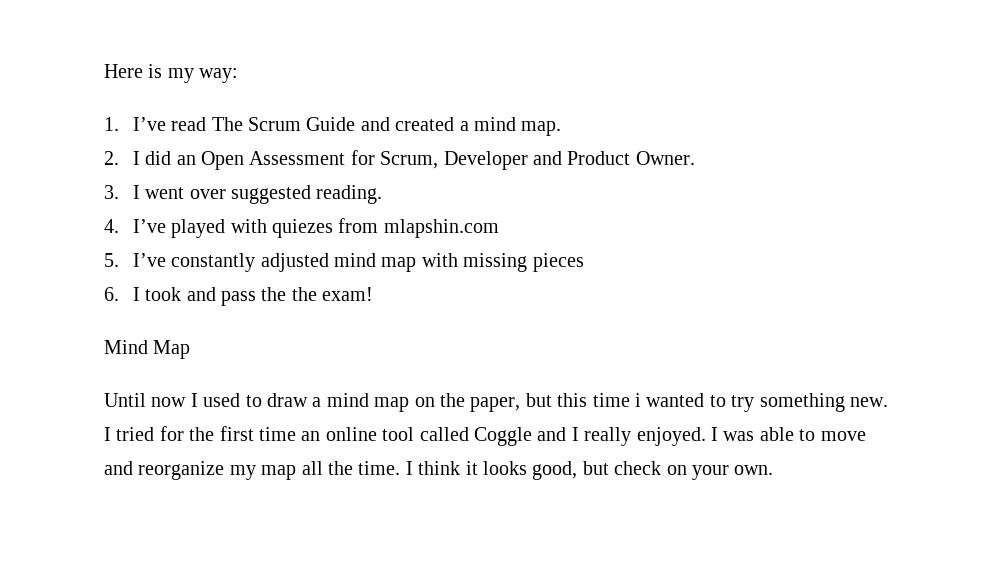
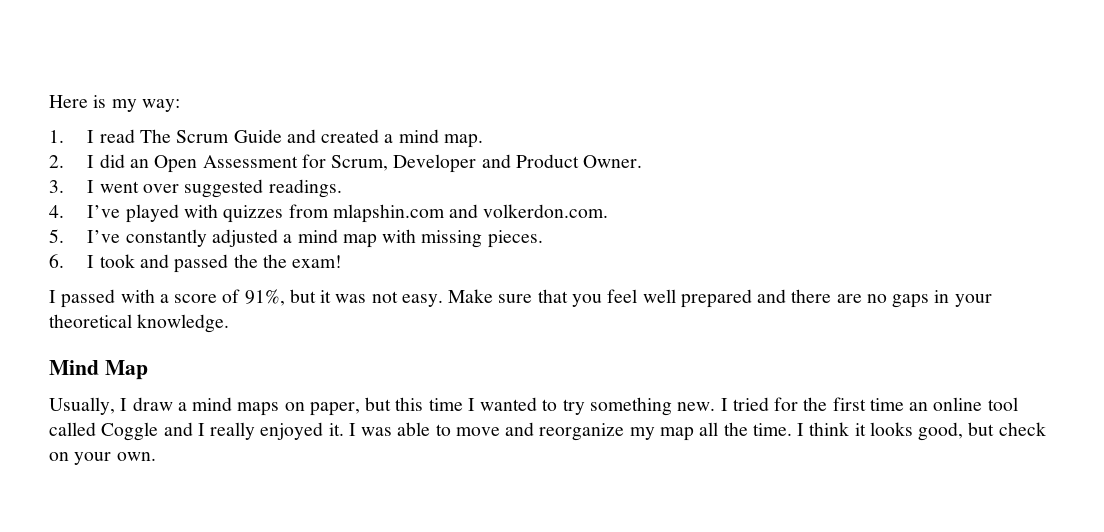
- 1. I’ve read The Scrum Guide and created a mind map.
+ 1. I read The Scrum Guide and created a mind map.
- 3. I went over suggested reading.
+ 3. I went over suggested readings.
- 4. I’ve played with quiezes from mlapshin.com
+ 4. I’ve played with quizzes from mlapshin.com and volkerdon.com.
- 5. I’ve constantly adjusted mind map with missing pieces
+ 5. I’ve constantly adjusted a mind map with missing pieces.
- 6. I took and pass the the exam!
+ 6. I took and passed the the exam!
+ I passed with a score of 91%, but it was not easy. Make sure that you feel well prepared and there are no gaps in your theoretical knowledge.
  Mind Map
- Until now I used to draw a mind map on the paper, but this time i wanted to try something new.
+ Usually, I draw a mind maps on paper, but this time I wanted to try something new.
- I tried for the first time an online tool called Coggle and I really enjoyed.
+ I tried for the first time an online tool called Coggle and I really enjoyed it.

